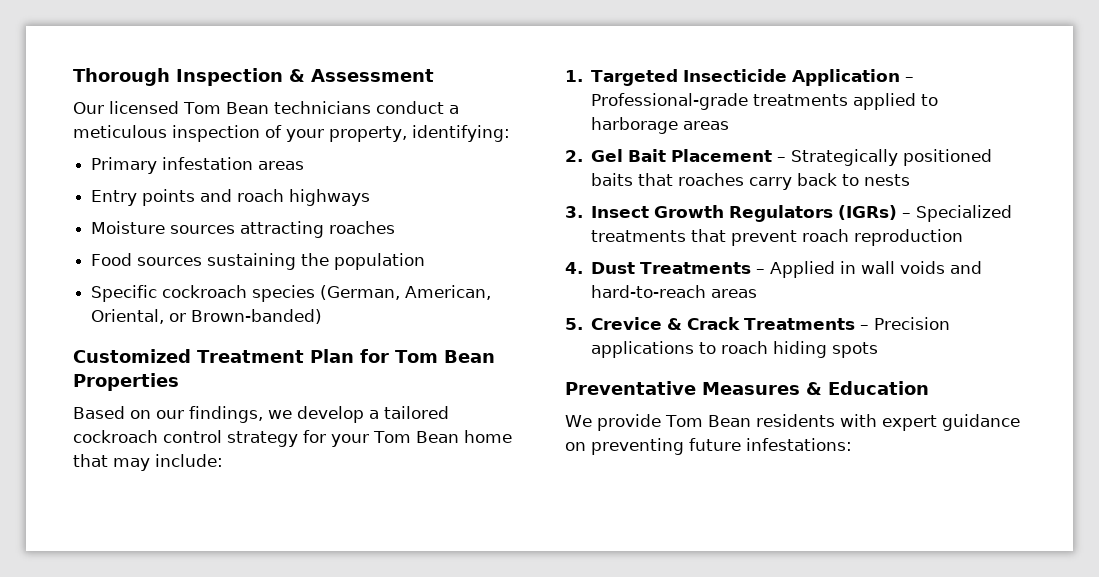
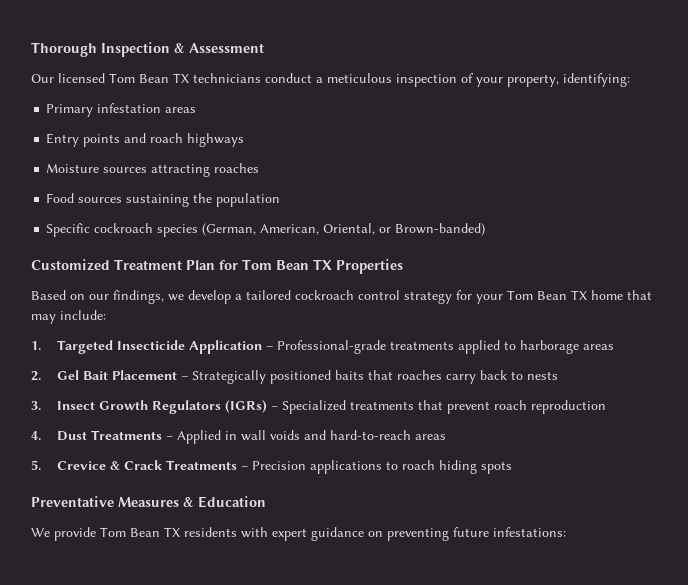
- Our licensed Tom Bean technicians conduct a meticulous inspection of your property, identifying:
+ Our licensed Tom Bean TX technicians conduct a meticulous inspection of your property, identifying:
- Customized Treatment Plan for Tom Bean Properties
+ Customized Treatment Plan for Tom Bean TX Properties
- Based on our findings, we develop a tailored cockroach control strategy for your Tom Bean home that may include:
+ Based on our findings, we develop a tailored cockroach control strategy for your Tom Bean TX home that may include:
- We provide Tom Bean residents with expert guidance on preventing future infestations:
+ We provide Tom Bean TX residents with expert guidance on preventing future infestations:

